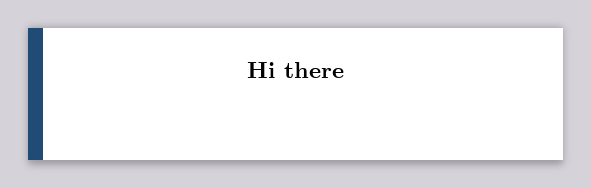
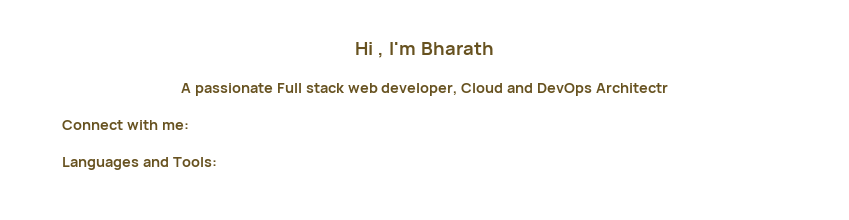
- Hi there
+ Hi , I'm Bharath
+ A passionate Full stack web developer, Cloud and DevOps Architectr
+ Connect with me:
+ Languages and Tools:

